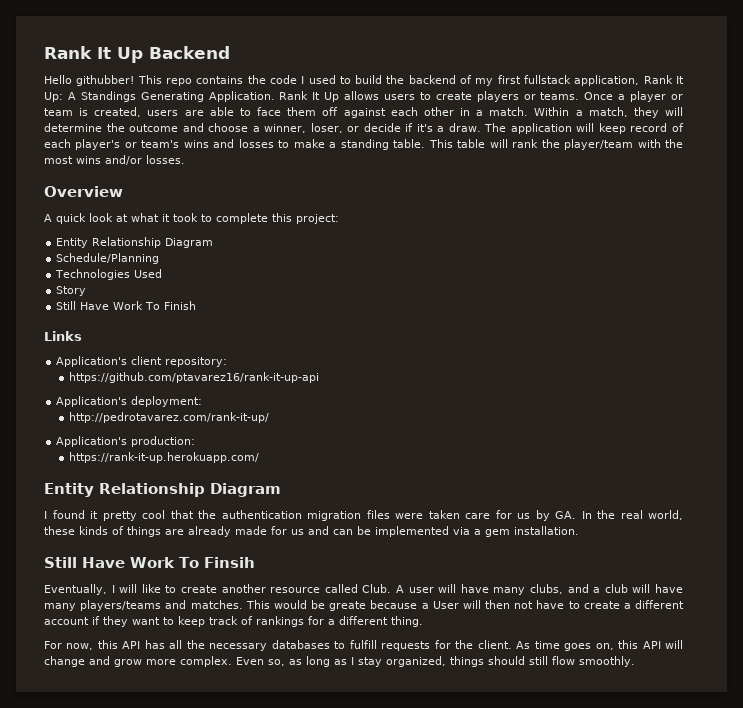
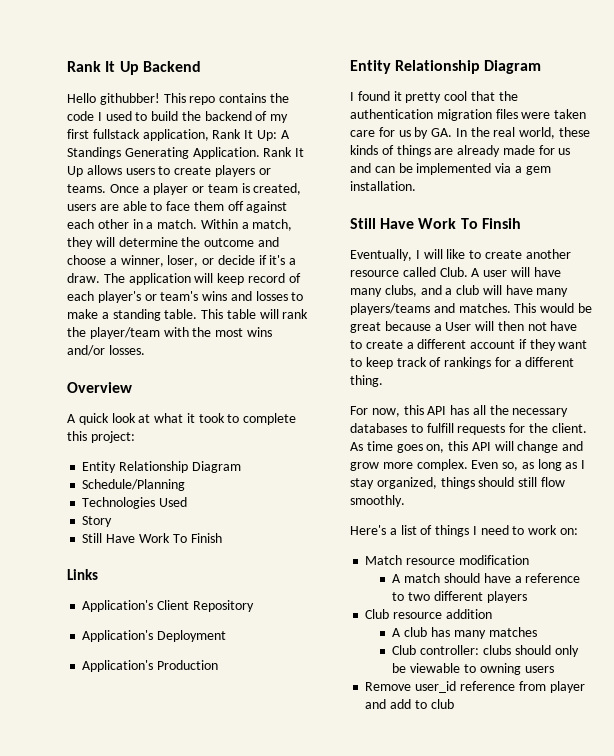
- Application's client repository:
- https://github.com/ptavarez16/rank-it-up-api
- Application's deployment:
- http://pedrotavarez.com/rank-it-up/
- Application's production:
- https://rank-it-up.herokuapp.com/
+ Application's Client Repository
+ Application's Deployment
+ Application's Production
- This would be greate because a User will then not have to create a different account if they want to keep track of rankings for a different thing.
+ This would be great because a User will then not have to create a different account if they want to keep track of rankings for a different thing.
+ Here's a list of things I need to work on:
+ Match resource modification
+ A match should have a reference to two different players
+ Club resource addition
+ A club has many matches
+ Club controller: clubs should only be viewable to owning users
+ Remove user_id reference from player and add to club

